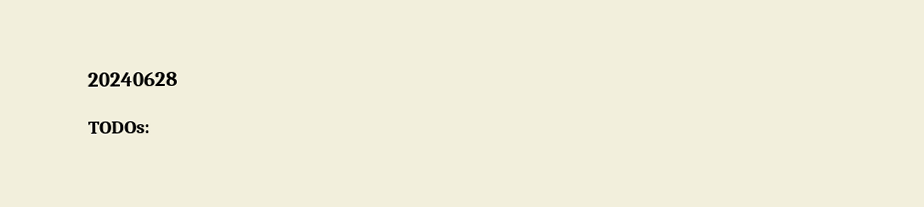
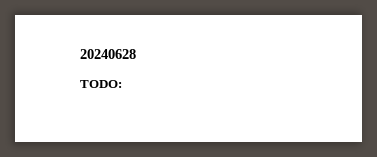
- TODOs:
+ TODO:

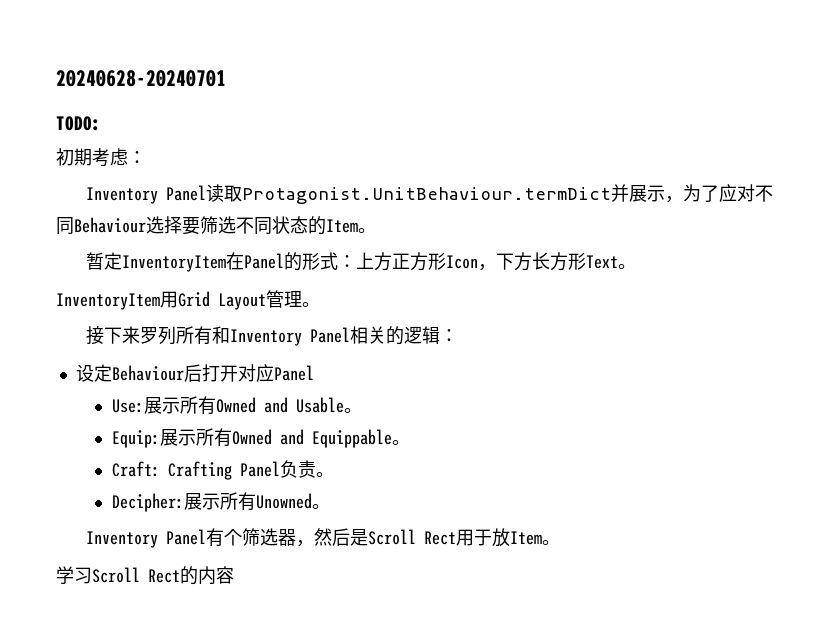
- 20240628
+ 20240628-20240701
+ 初期考虑：
+ Inventory Panel读取Protagonist.UnitBehaviour.termDict并展示，为了应对不同Behaviour选择要筛选不同状态的Item。
+ 暂定InventoryItem在Panel的形式：上方正方形Icon，下方长方形Text。
+ InventoryItem用Grid Layout管理。
+ 接下来罗列所有和Inventory Panel相关的逻辑：
+ 设定Behaviour后打开对应Panel
+ Use:展示所有Owned and Usable。
+ Equip:展示所有Owned and Equippable。
+ Craft: Crafting Panel负责。
+ Decipher:展示所有Unowned。
+ Inventory Panel有个筛选器，然后是Scroll Rect用于放Item。
+ 学习Scroll Rect的内容

